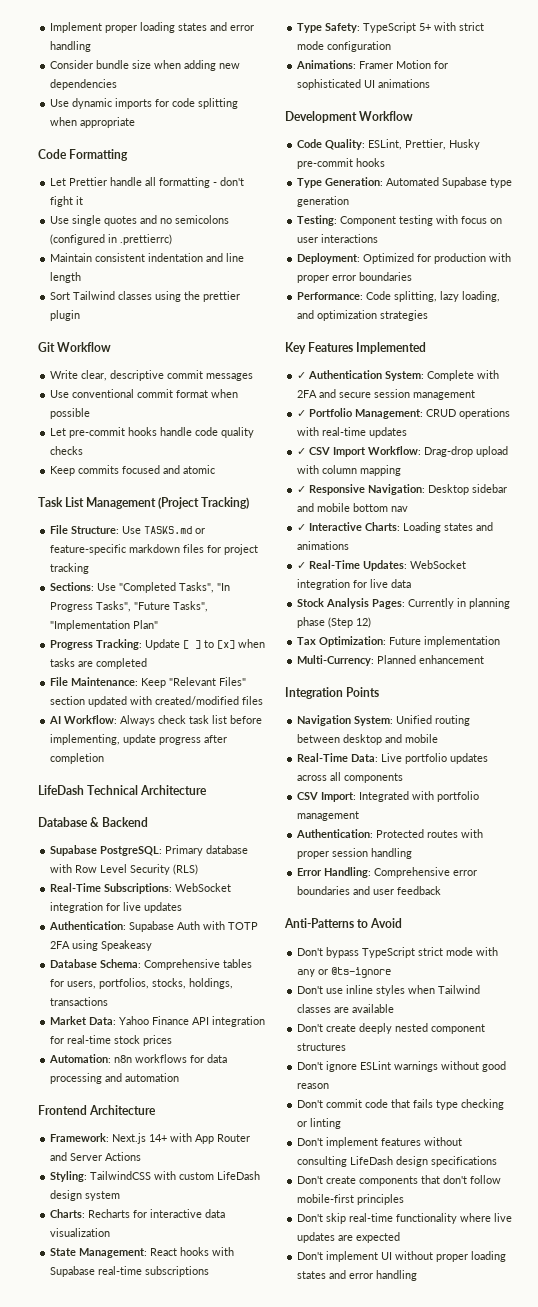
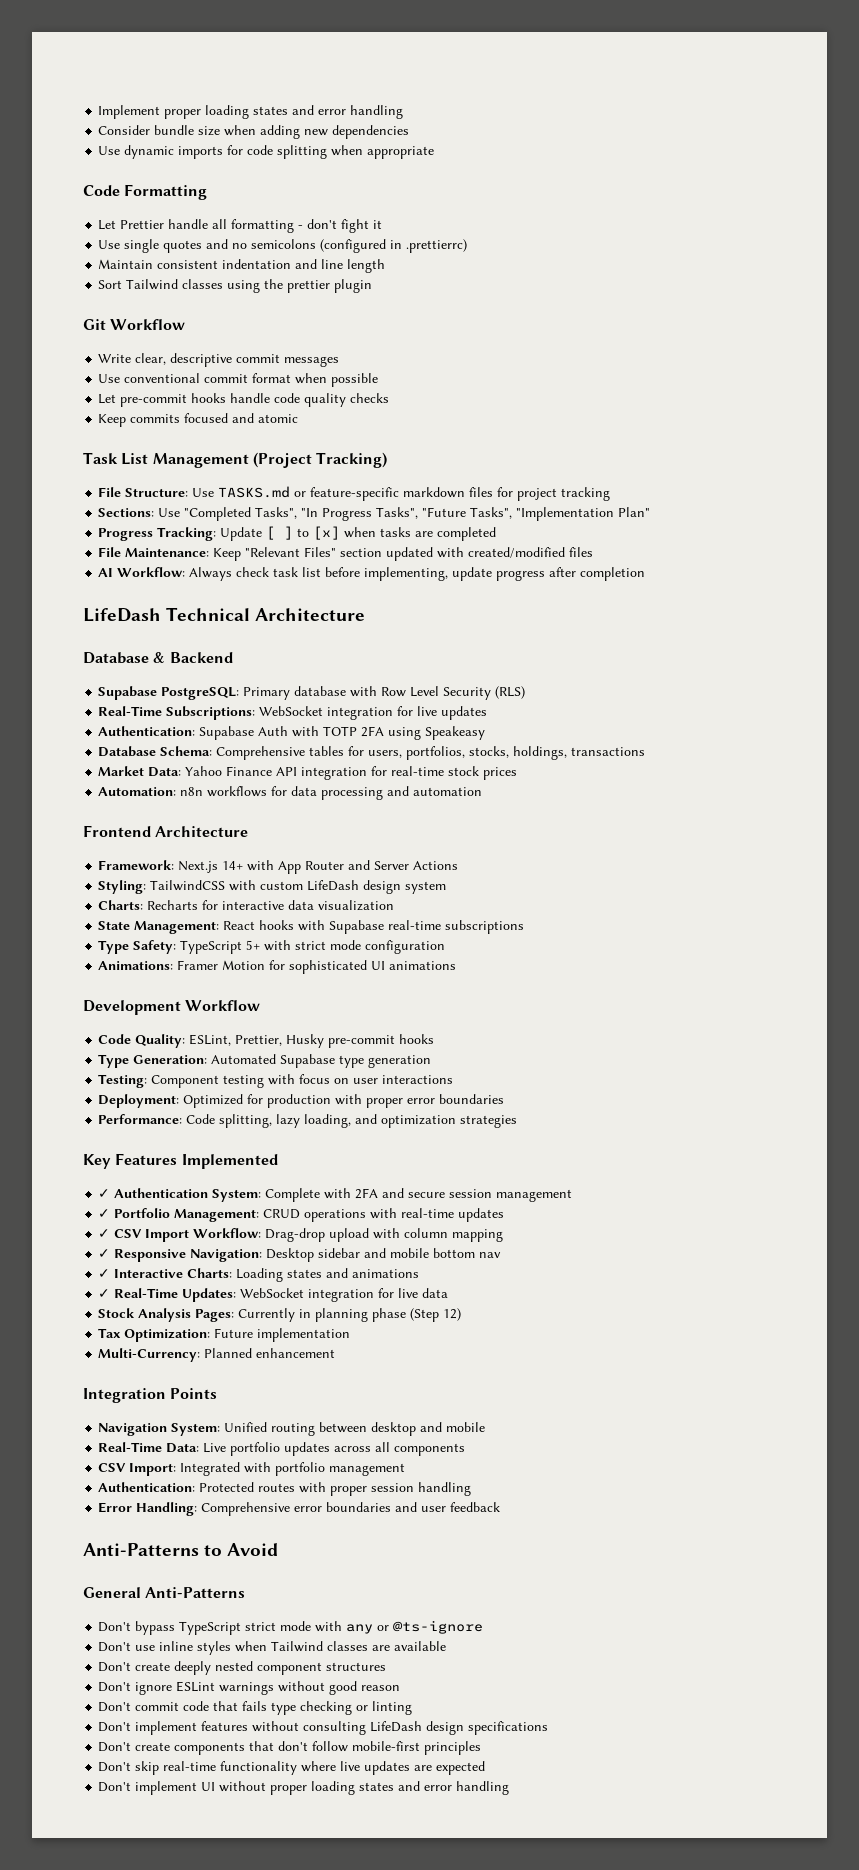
+ General Anti-Patterns

